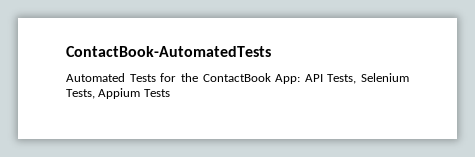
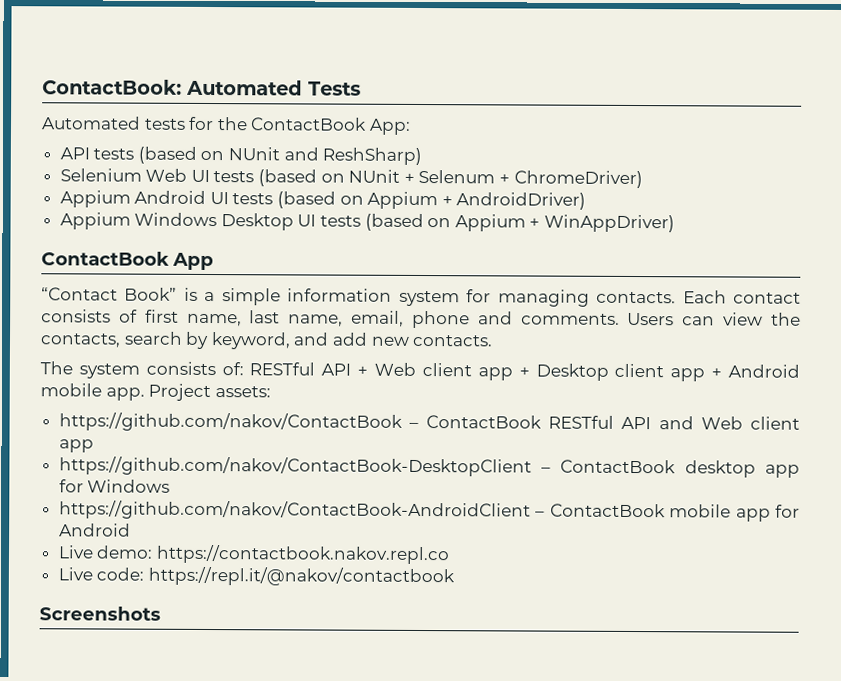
- ContactBook-AutomatedTests
- Automated Tests for the ContactBook App: API Tests, Selenium Tests, Appium Tests
+ ContactBook: Automated Tests
+ Automated tests for the ContactBook App:
+ API tests (based on NUnit and ReshSharp)
+ Selenium Web UI tests (based on NUnit + Selenum + ChromeDriver)
+ Appium Android UI tests (based on Appium + AndroidDriver)
+ Appium Windows Desktop UI tests (based on Appium + WinAppDriver)
+ ContactBook App
+ “Contact Book” is a simple information system for managing contacts. Each contact consists of first name, last name, email, phone and comments. Users can view the contacts, search by keyword, and add new contacts.
+ The system consists of: RESTful API + Web client app + Desktop client app + Android mobile app. Project assets:
+ https://github.com/nakov/ContactBook – ContactBook RESTful API and Web client app
+ https://github.com/nakov/ContactBook-DesktopClient – ContactBook desktop app for Windows
+ https://github.com/nakov/ContactBook-AndroidClient – ContactBook mobile app for Android
+ Live demo: https://contactbook.nakov.repl.co
+ Live code: https://repl.it/@nakov/contactbook
+ Screenshots

